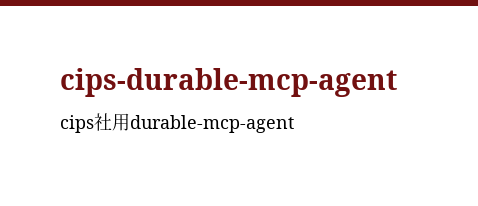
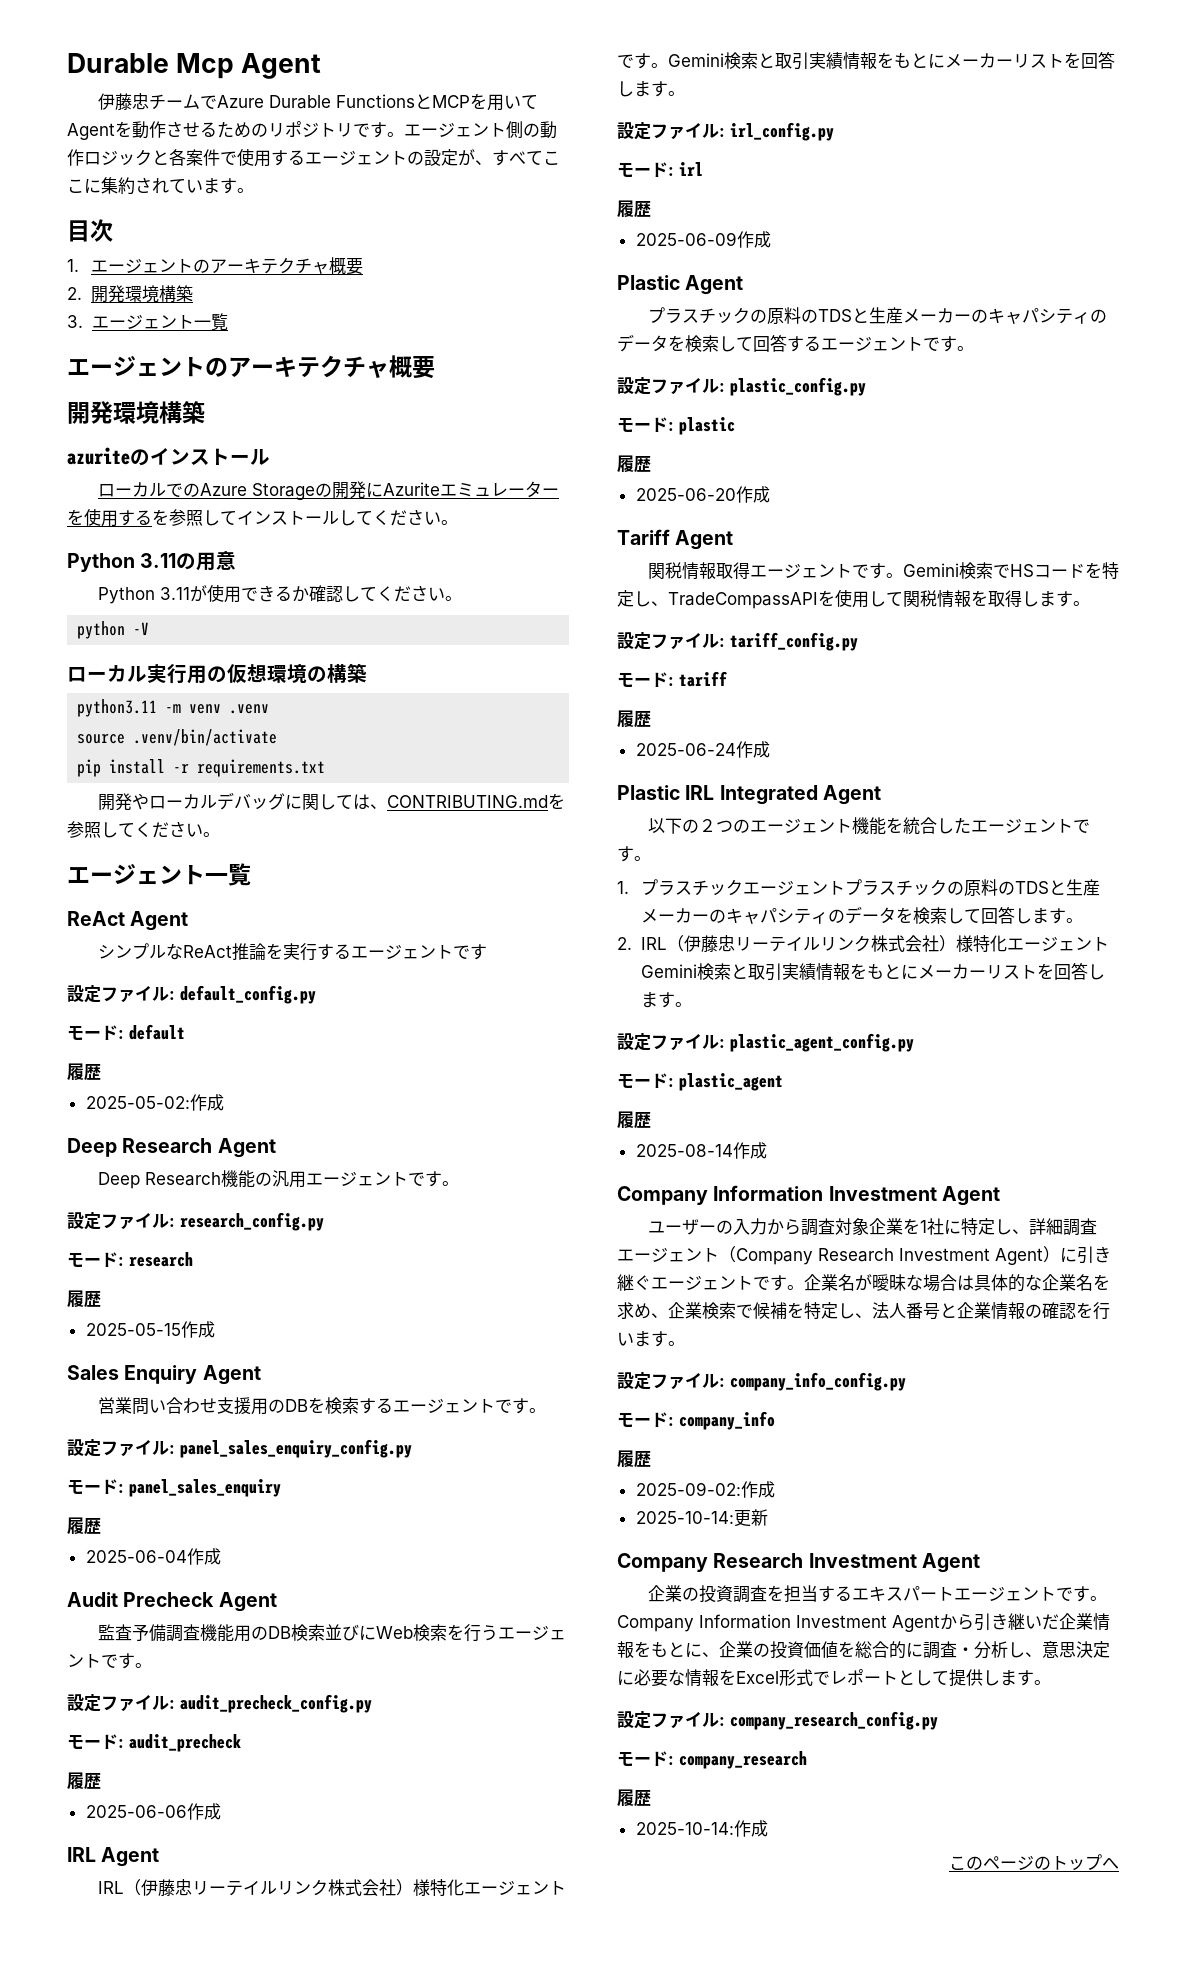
- cips-durable-mcp-agent
- cips社用durable-mcp-agent
+ Durable Mcp Agent
+ 伊藤忠チームでAzure Durable FunctionsとMCPを用いてAgentを動作させるためのリポジトリです。エージェント側の動作ロジックと各案件で使用するエージェントの設定が、すべてここに集約されています。
+ 目次
+ 1.エージェントのアーキテクチャ概要
+ 2.開発環境構築
+ 3.エージェント一覧
+ エージェントのアーキテクチャ概要
+ 開発環境構築
+ azuriteのインストール
+ ローカルでのAzure Storageの開発にAzuriteエミュレーターを使用するを参照してインストールしてください。
+ Python 3.11の用意
+ Python 3.11が使用できるか確認してください。
+ python -V
+ ローカル実行用の仮想環境の構築
+ python3.11 -m venv .venv
+ source .venv/bin/activate
+ pip install -r requirements.txt
+ 開発やローカルデバッグに関しては、CONTRIBUTING.mdを参照してください。
+ エージェント一覧
+ ReAct Agent
+ シンプルなReAct推論を実行するエージェントです
+ 設定ファイル: default_config.py
+ モード: default
+ 履歴
+ 2025-05-02:作成
+ Deep Research Agent
+ Deep Research機能の汎用エージェントです。
+ 設定ファイル: research_config.py
+ モード: research
+ 履歴
+ 2025-05-15作成
+ Sales Enquiry Agent
+ 営業問い合わせ支援用のDBを検索するエージェントです。
+ 設定ファイル: panel_sales_enquiry_config.py
+ モード: panel_sales_enquiry
+ 履歴
+ 2025-06-04作成
+ Audit Precheck Agent
+ 監査予備調査機能用のDB検索並びにWeb検索を行うエージェントです。
+ 設定ファイル: audit_precheck_config.py
+ モード: audit_precheck
+ 履歴
+ 2025-06-06作成
+ IRL Agent
+ IRL（伊藤忠リーテイルリンク株式会社）様特化エージェントです。Gemini検索と取引実績情報をもとにメーカーリストを回答します。
+ 設定ファイル: irl_config.py
+ モード: irl
+ 履歴
+ 2025-06-09作成
+ Plastic Agent
+ プラスチックの原料のTDSと生産メーカーのキャパシティのデータを検索して回答するエージェントです。
+ 設定ファイル: plastic_config.py
+ モード: plastic
+ 履歴
+ 2025-06-20作成
+ Tariff Agent
+ 関税情報取得エージェントです。Gemini検索でHSコードを特定し、TradeCompassAPIを使用して関税情報を取得します。
+ 設定ファイル: tariff_config.py
+ モード: tariff
+ 履歴
+ 2025-06-24作成
+ Plastic IRL Integrated Agent
+ 以下の２つのエージェント機能を統合したエージェントです。
+ 1.プラスチックエージェントプラスチックの原料のTDSと生産メーカーのキャパシティのデータを検索して回答します。
+ 2. IRL（伊藤忠リーテイルリンク株式会社）様特化エージェントGemini検索と取引実績情報をもとにメーカーリストを回答します。
+ 設定ファイル: plastic_agent_config.py
+ モード: plastic_agent
+ 履歴
+ 2025-08-14作成
+ Company Information Investment Agent
+ ユーザーの入力から調査対象企業を1社に特定し、詳細調査エージェント（Company Research Investment Agent）に引き継ぐエージェントです。企業名が曖昧な場合は具体的な企業名を求め、企業検索で候補を特定し、法人番号と企業情報の確認を行います。
+ 設定ファイル: company_info_config.py
+ モード: company_info
+ 履歴
+ 2025-09-02:作成
+ 2025-10-14:更新
+ Company Research Investment Agent
+ 企業の投資調査を担当するエキスパートエージェントです。Company Information Investment Agentから引き継いだ企業情報をもとに、企業の投資価値を総合的に調査・分析し、意思決定に必要な情報をExcel形式でレポートとして提供します。
+ 設定ファイル: company_research_config.py
+ モード: company_research
+ 履歴
+ 2025-10-14:作成
+ このページのトップへ

